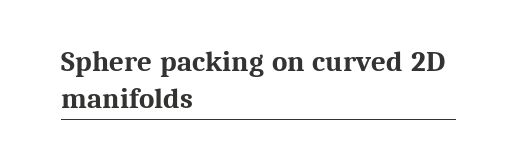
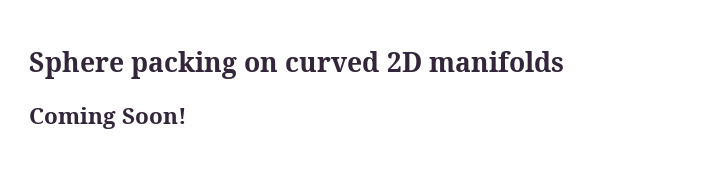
+ Coming Soon!

